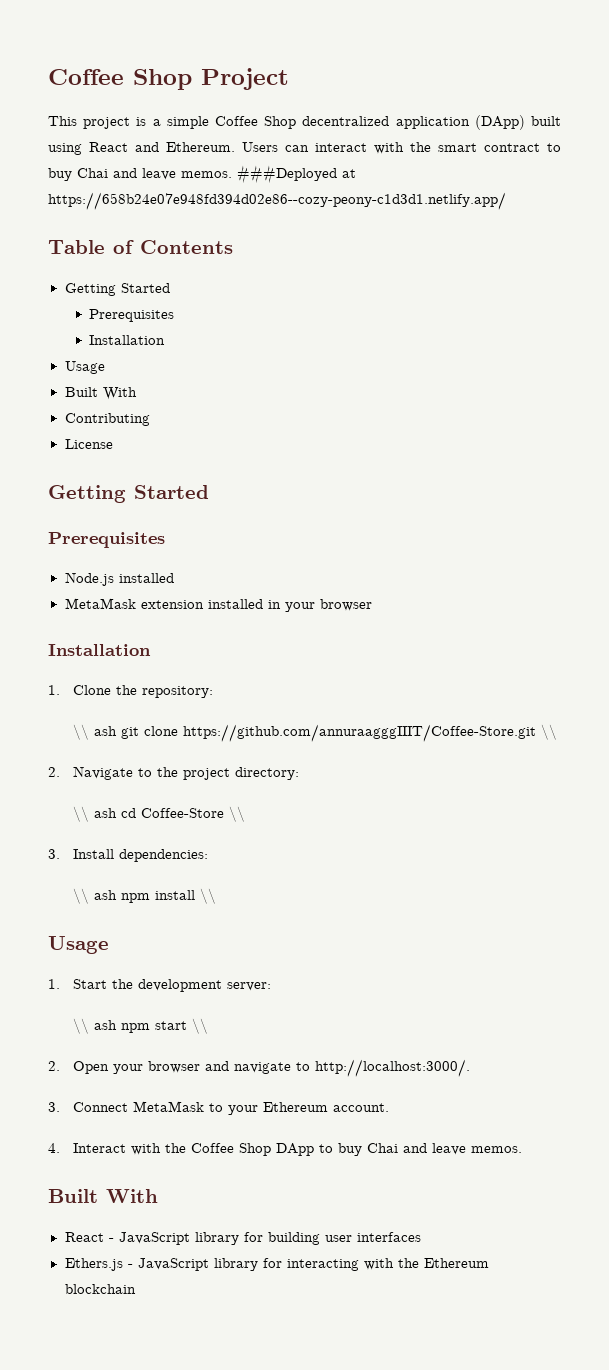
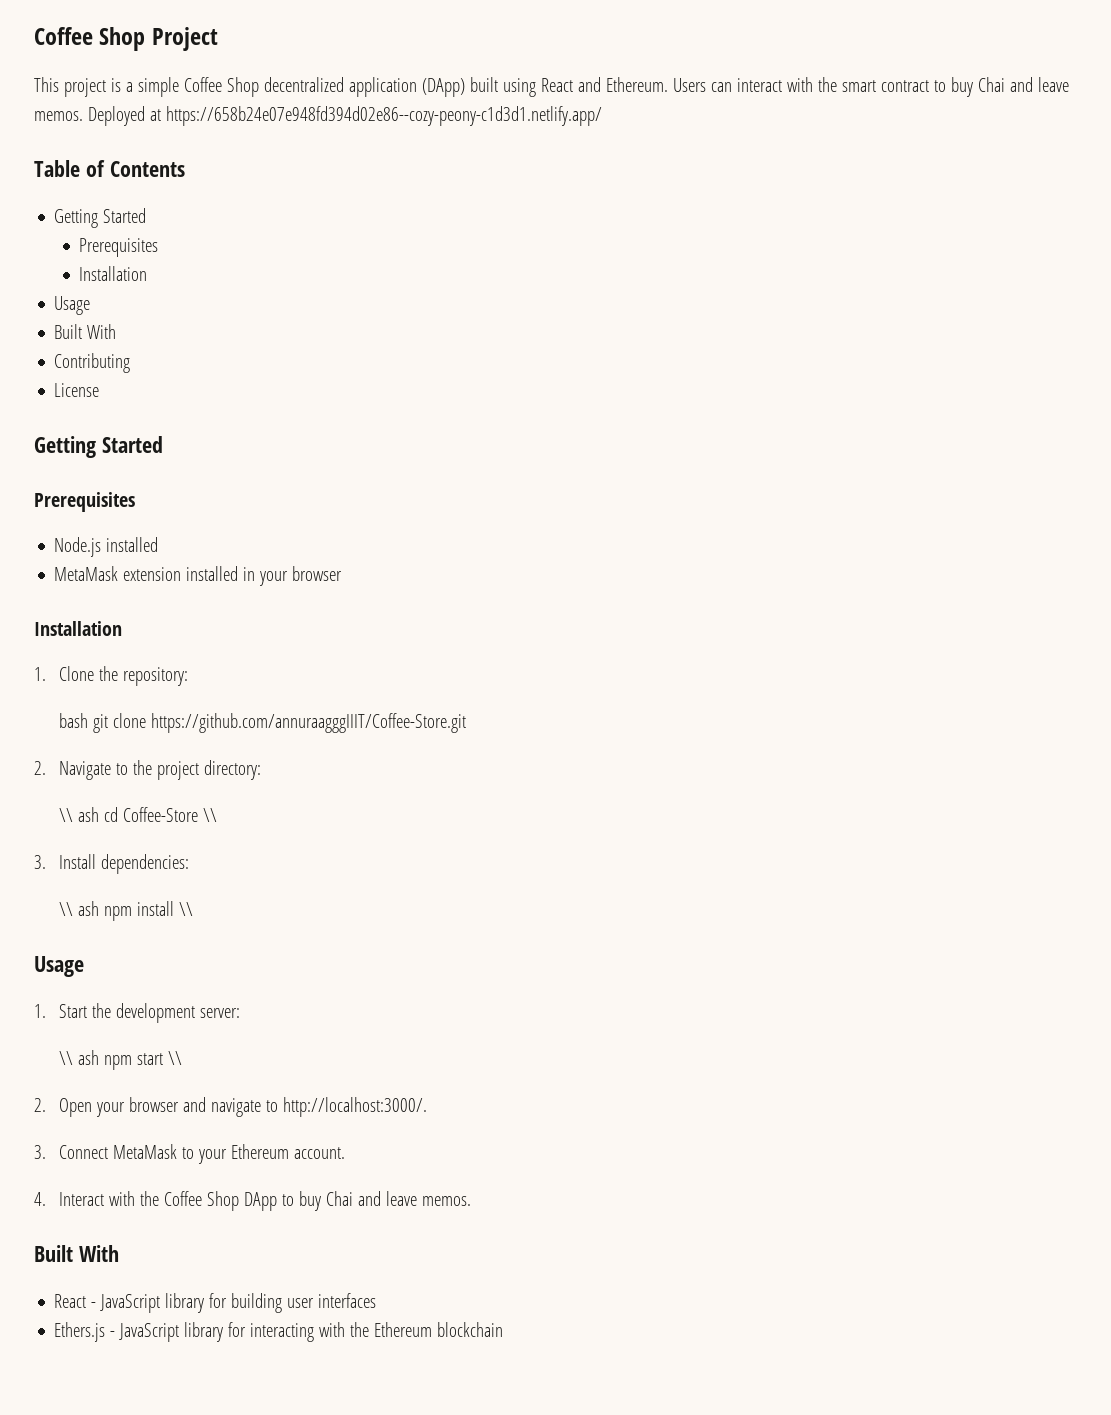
- ###Deployed at https://658b24e07e948fd394d02e86--cozy-peony-c1d3d1.netlify.app/
+ Deployed at https://658b24e07e948fd394d02e86--cozy-peony-c1d3d1.netlify.app/
- \\ ash git clone https://github.com/annuraagggIIIT/Coffee-Store.git \\
+ bash git clone https://github.com/annuraagggIIIT/Coffee-Store.git

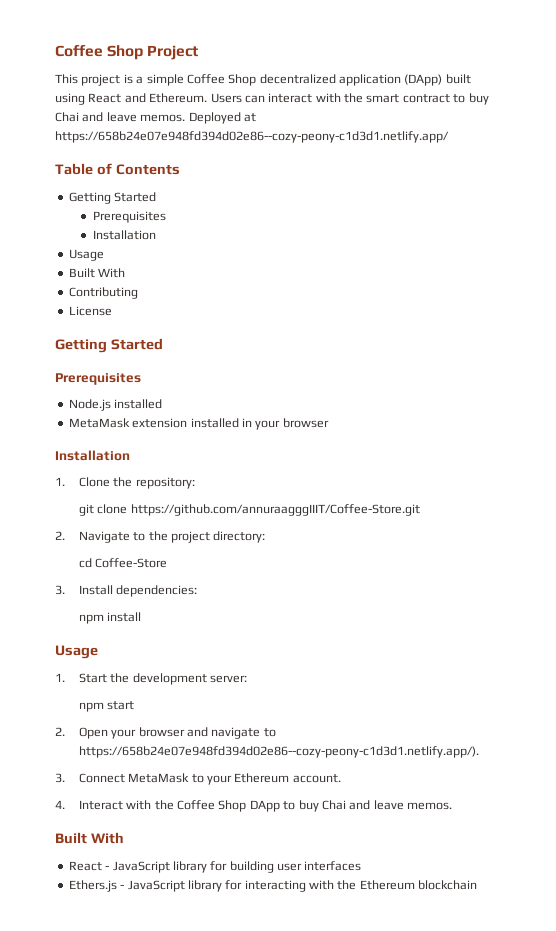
- bash git clone https://github.com/annuraagggIIIT/Coffee-Store.git
+ git clone https://github.com/annuraagggIIIT/Coffee-Store.git
- \\ ash cd Coffee-Store \\
+ cd Coffee-Store
- \\ ash npm install \\
+ npm install
- \\ ash npm start \\
+ npm start
- 2. Open your browser and navigate to http://localhost:3000/.
+ 2. Open your browser and navigate to https://658b24e07e948fd394d02e86--cozy-peony-c1d3d1.netlify.app/).

